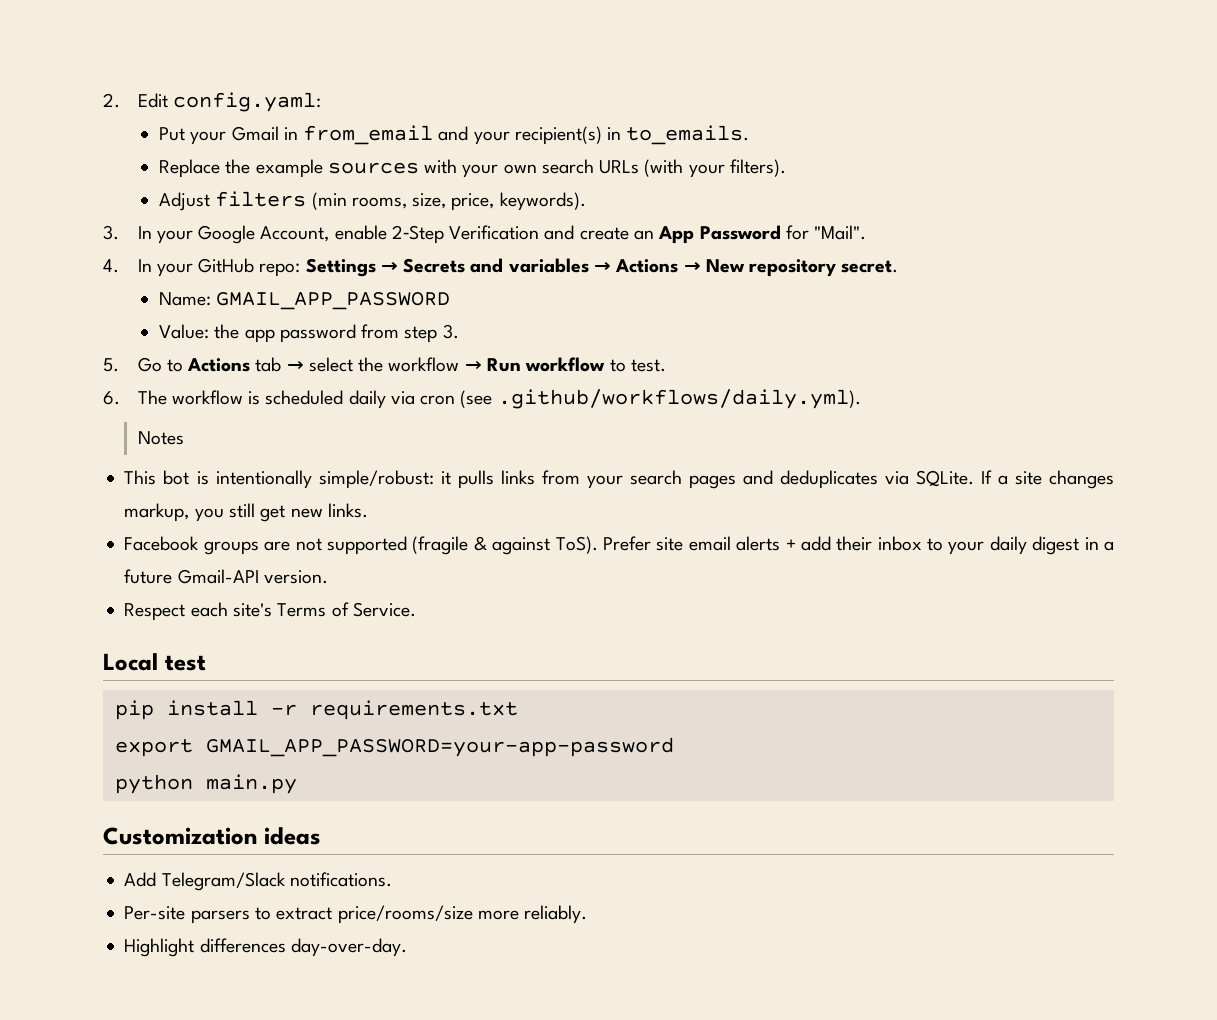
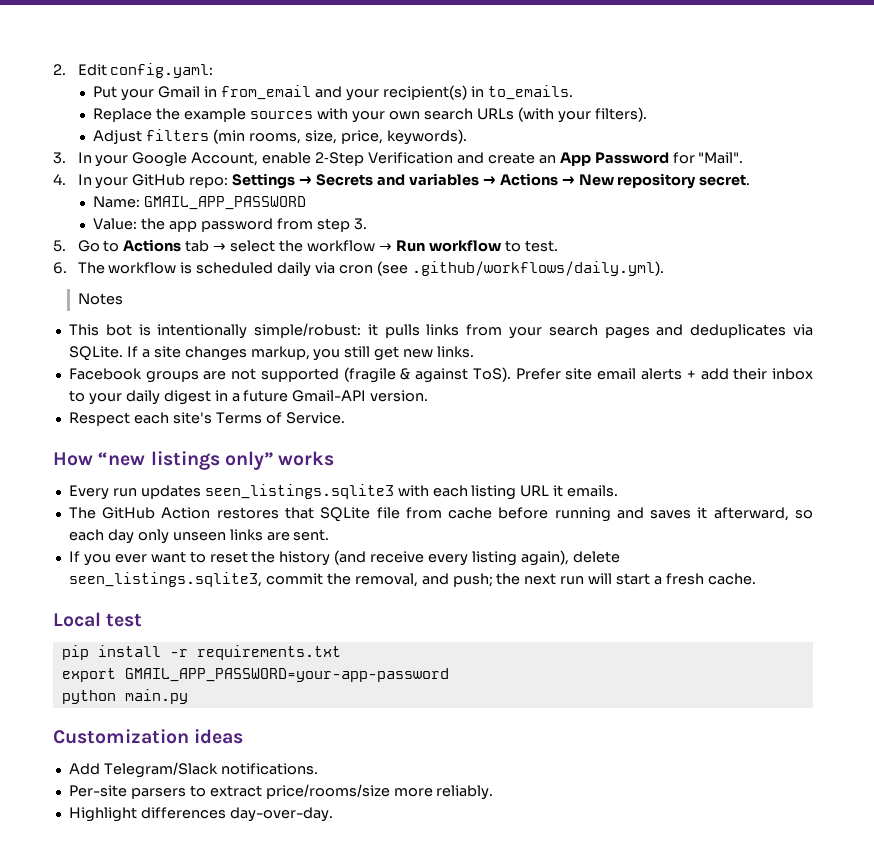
+ How “new listings only” works
+ Every run updates seen_listings.sqlite3 with each listing URL it emails.
+ The GitHub Action restores that SQLite file from cache before running and saves it afterward, so each day only unseen links are sent.
+ If you ever want to reset the history (and receive every listing again), delete seen_listings.sqlite3, commit the removal, and push; the next run will start a fresh cache.

